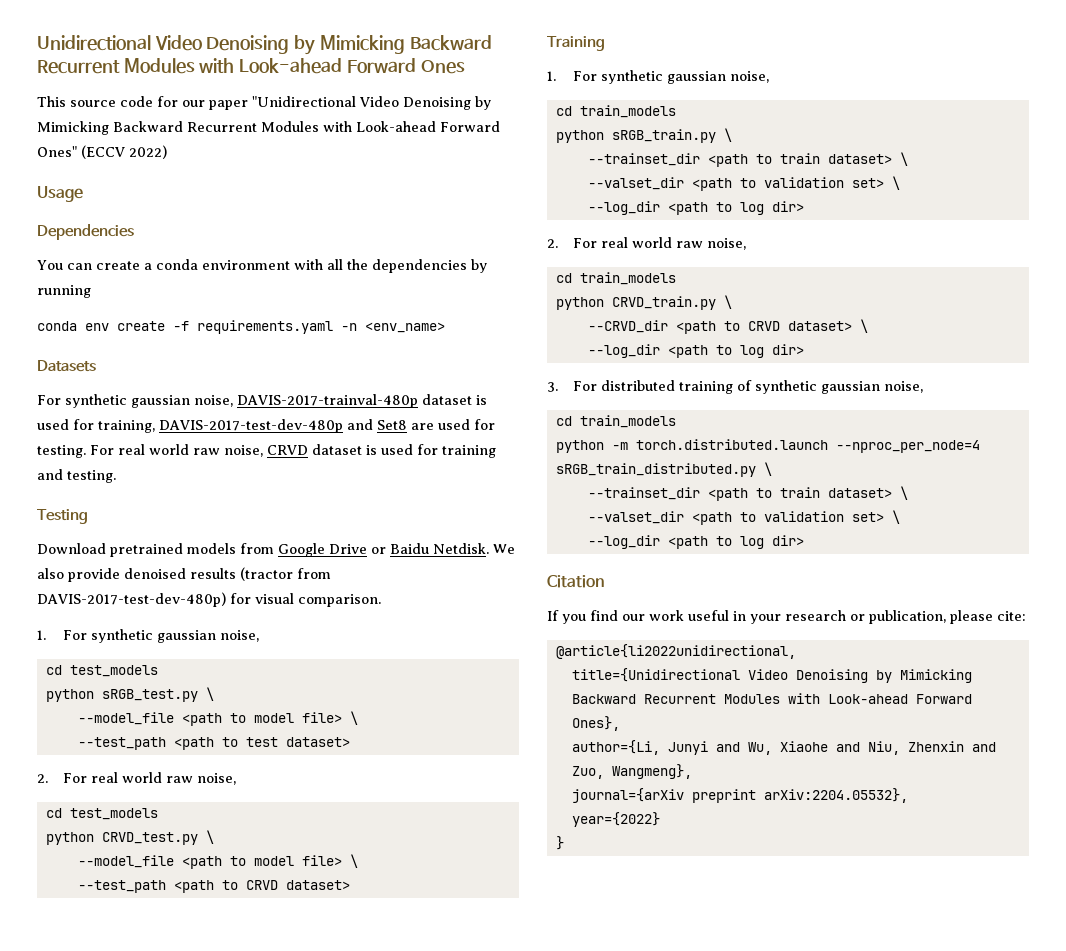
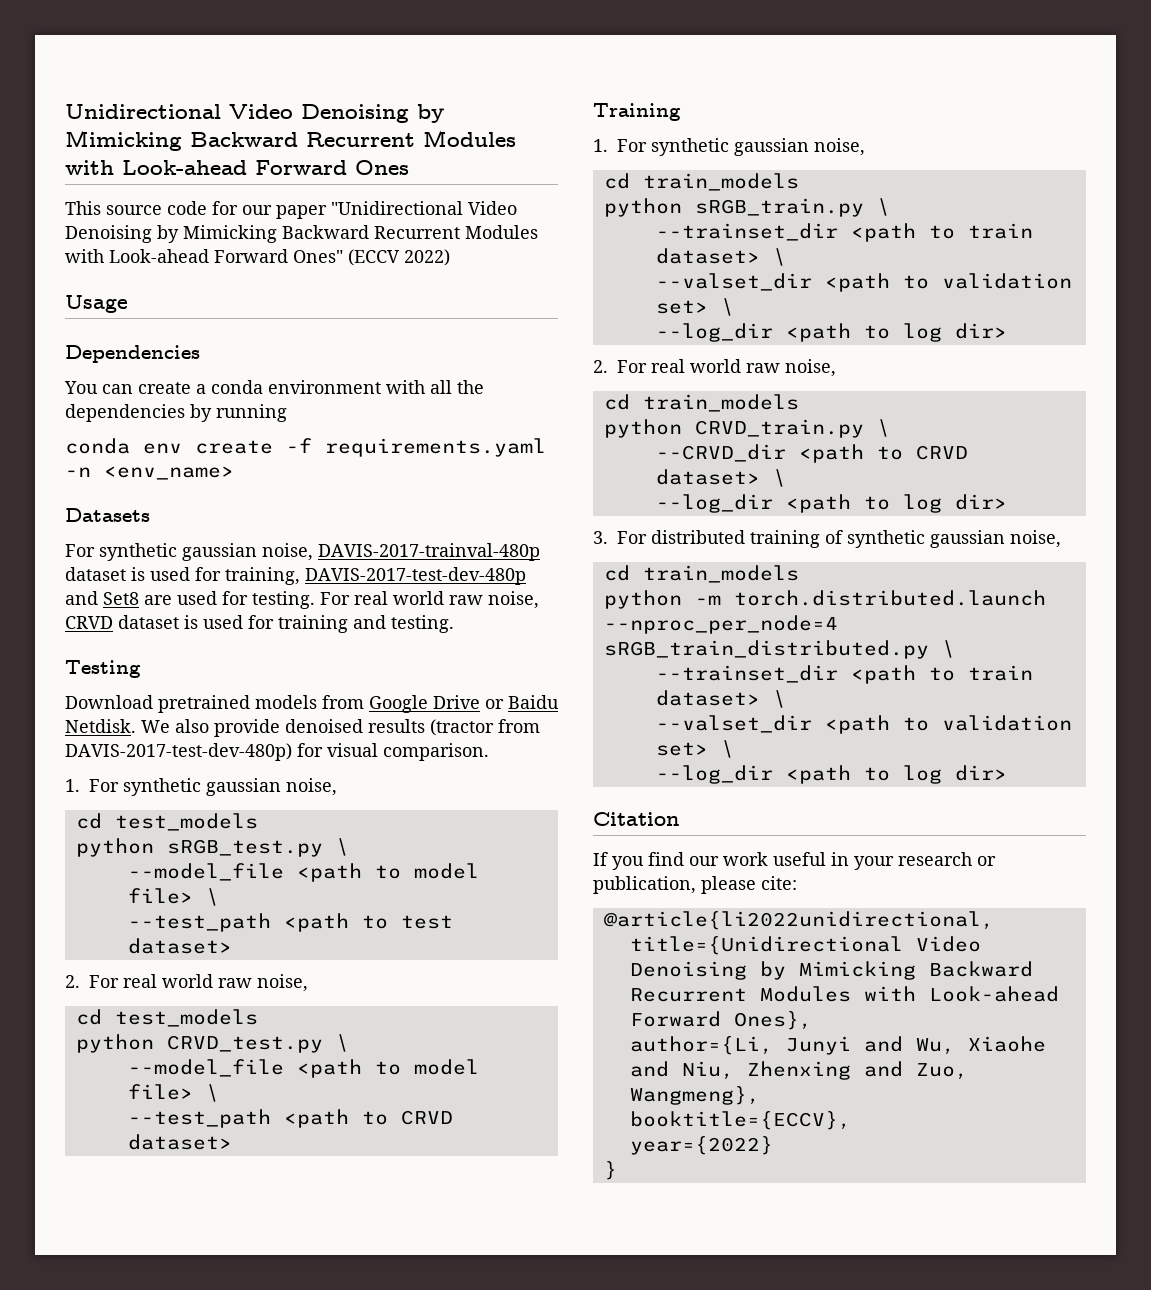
- author={Li, Junyi and Wu, Xiaohe and Niu, Zhenxin and Zuo, Wangmeng},
+ author={Li, Junyi and Wu, Xiaohe and Niu, Zhenxing and Zuo, Wangmeng},
- journal={arXiv preprint arXiv:2204.05532},
+ booktitle={ECCV},

